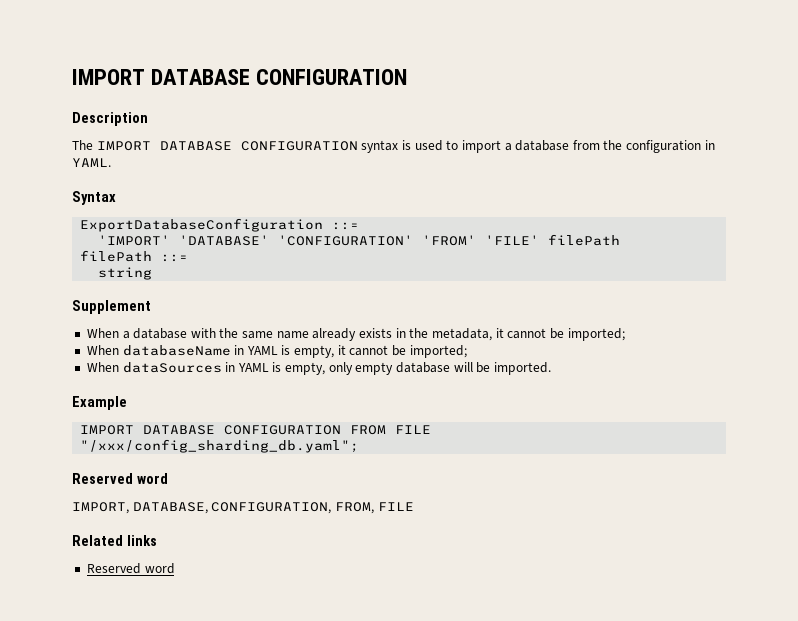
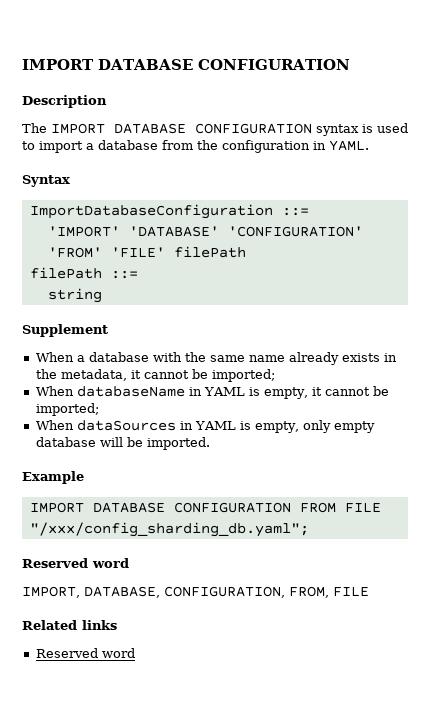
- ExportDatabaseConfiguration ::=
+ ImportDatabaseConfiguration ::=

